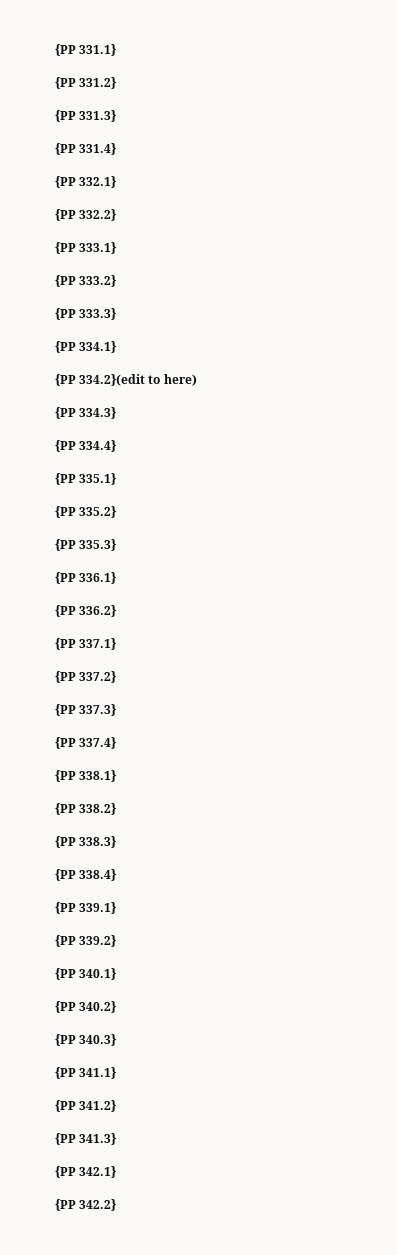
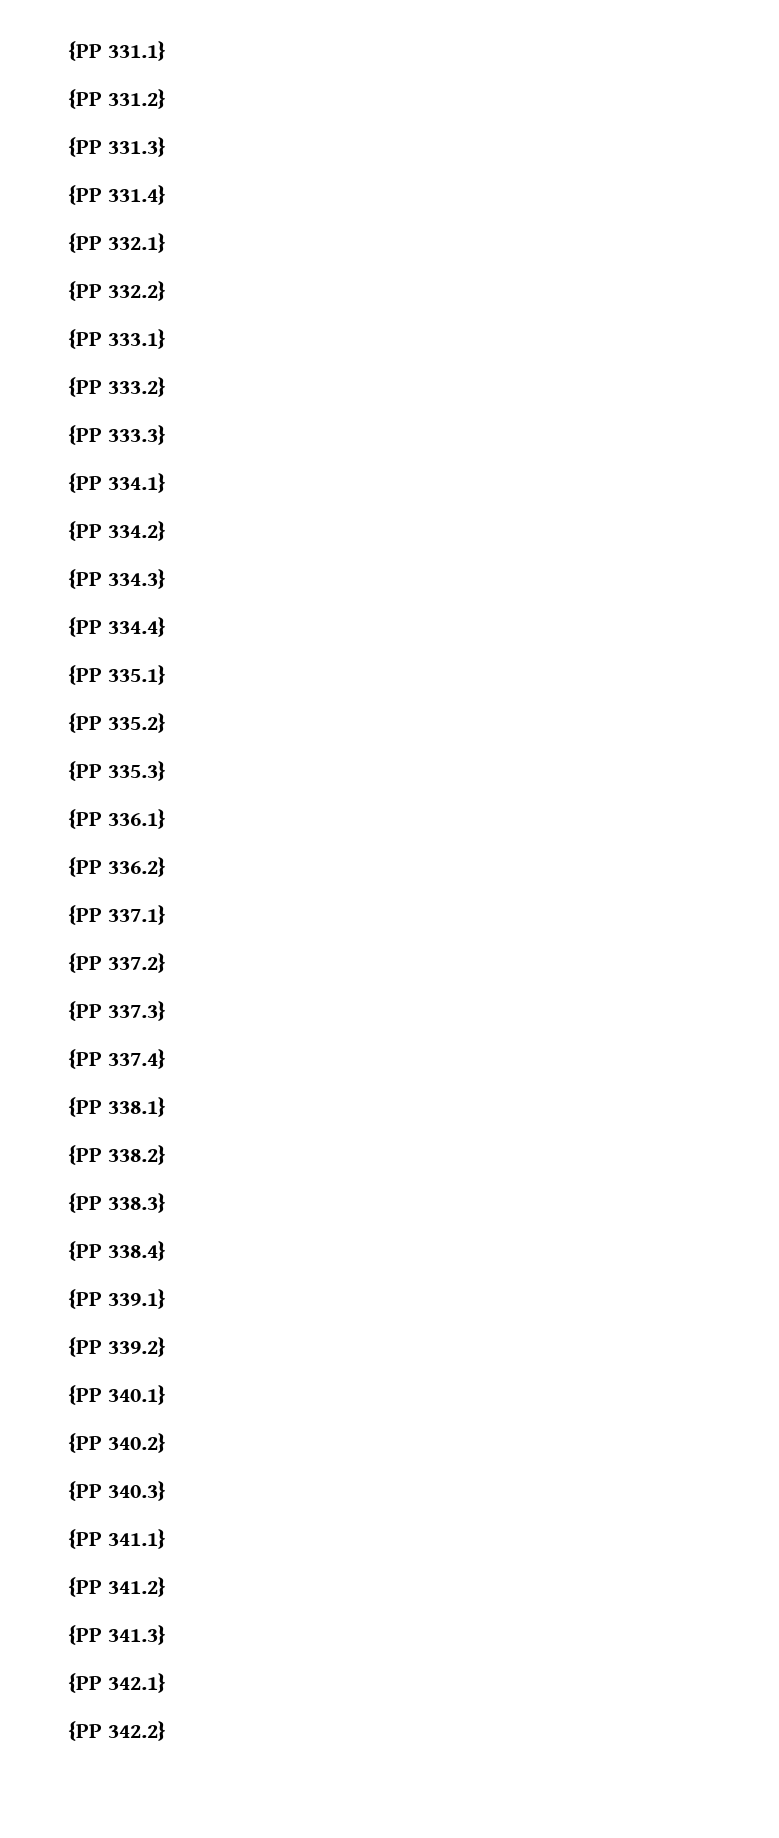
- {PP 334.2}(edit to here)
+ {PP 334.2}

